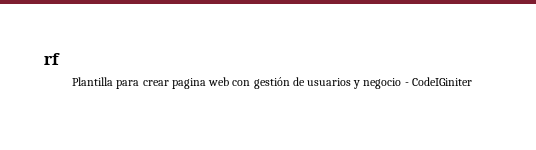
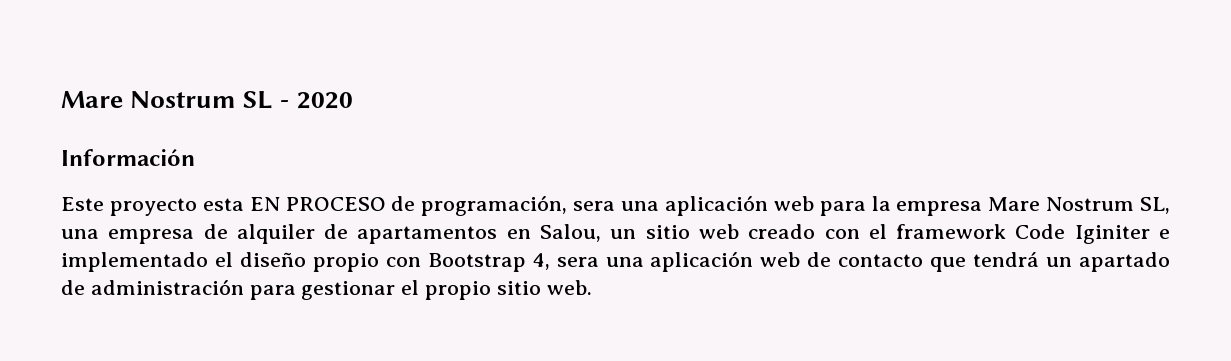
- rf
- Plantilla para crear pagina web con gestión de usuarios y negocio - CodeIGiniter
+ Mare Nostrum SL - 2020
+ Información
+ Este proyecto esta EN PROCESO de programación, sera una aplicación web para la empresa Mare Nostrum SL, una empresa de alquiler de apartamentos en Salou, un sitio web creado con el framework Code Iginiter e implementado el diseño propio con Bootstrap 4, sera una aplicación web de contacto que tendrá un apartado de administración para gestionar el propio sitio web.

